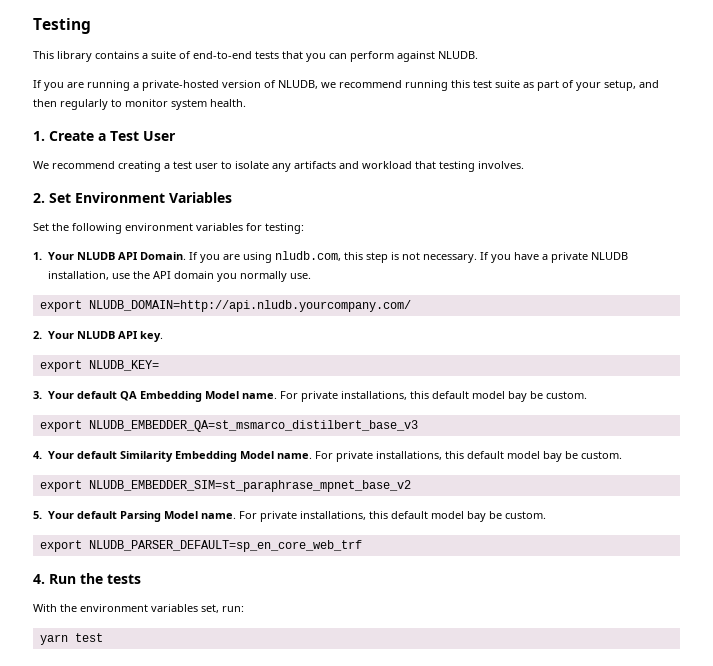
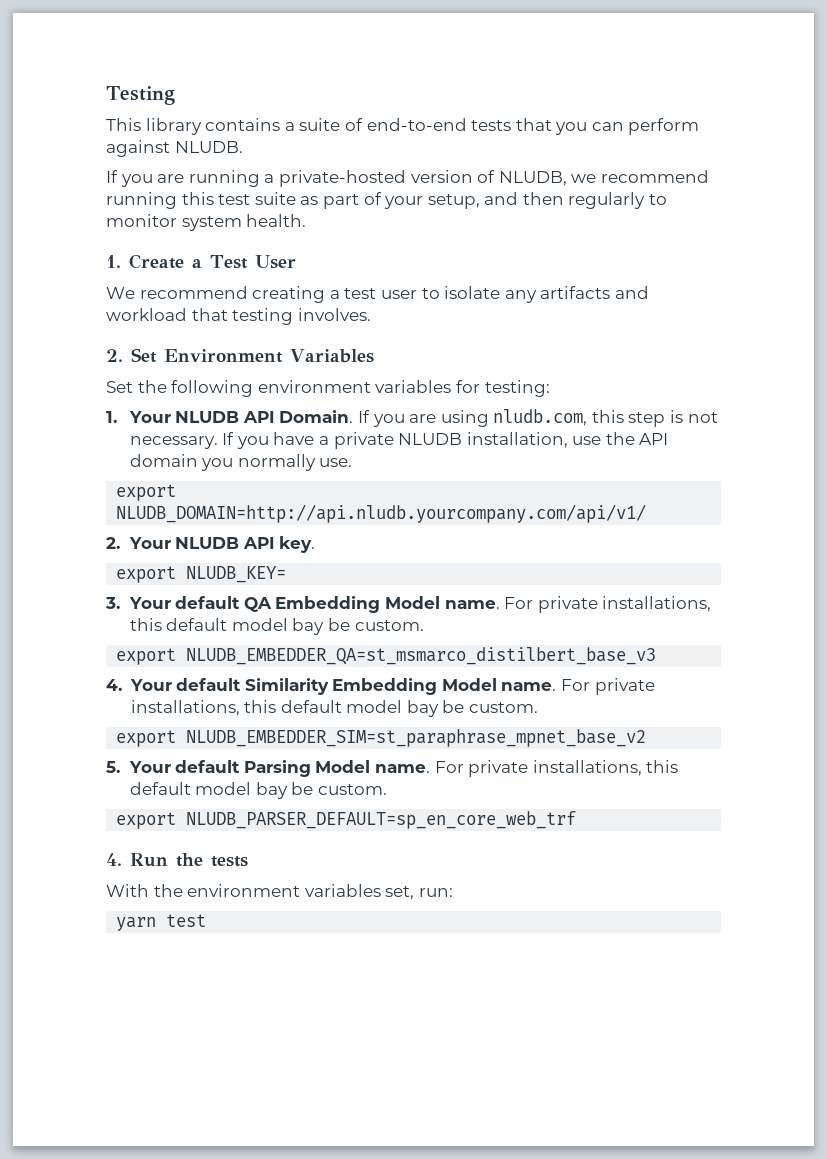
- export NLUDB_DOMAIN=http://api.nludb.yourcompany.com/
+ export NLUDB_DOMAIN=http://api.nludb.yourcompany.com/api/v1/

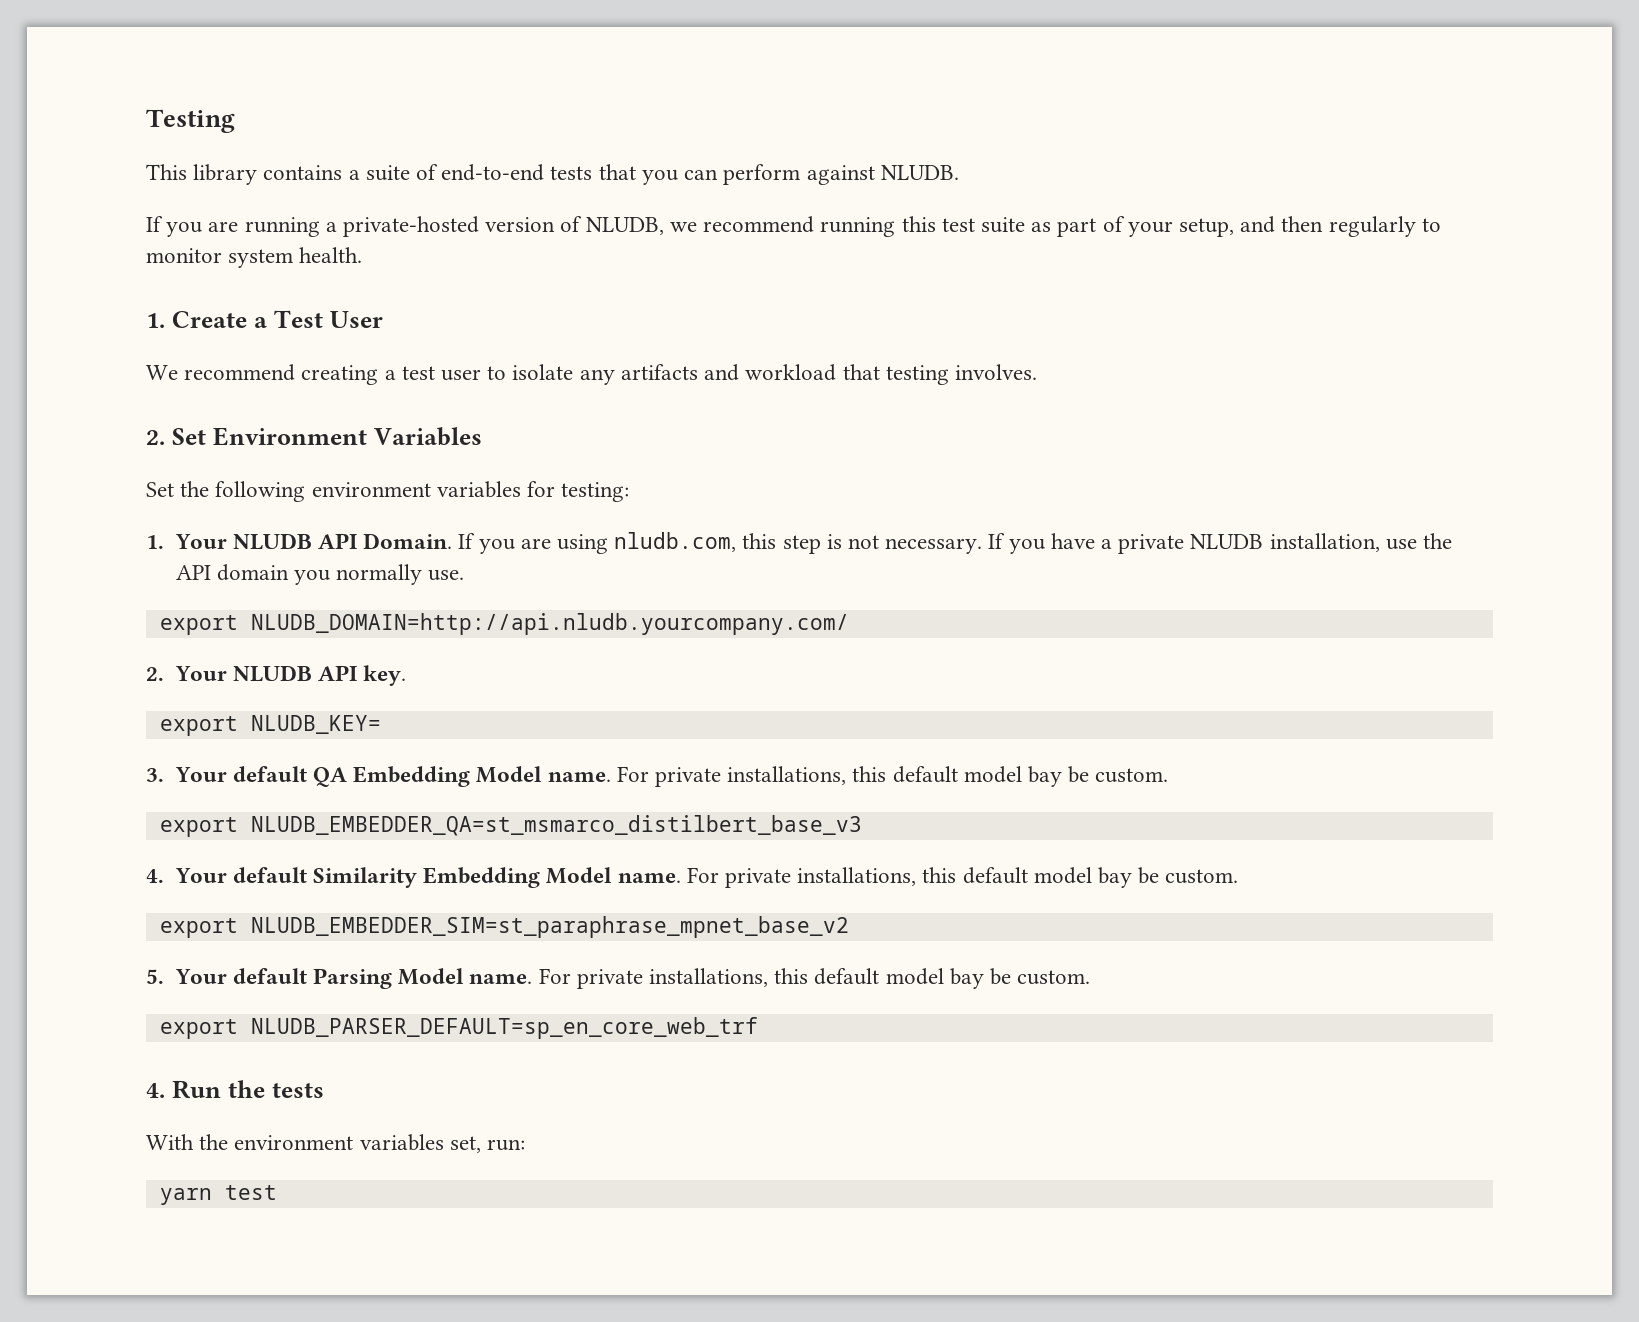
- export NLUDB_DOMAIN=http://api.nludb.yourcompany.com/api/v1/
+ export NLUDB_DOMAIN=http://api.nludb.yourcompany.com/

